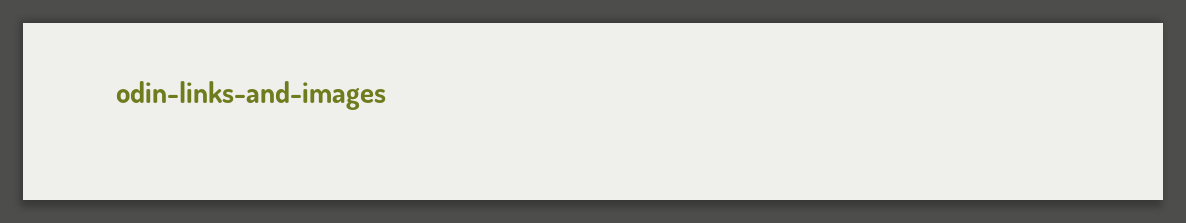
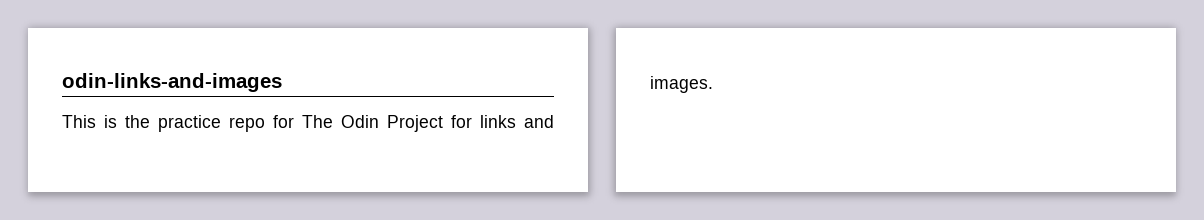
+ This is the practice repo for The Odin Project for links and images.

